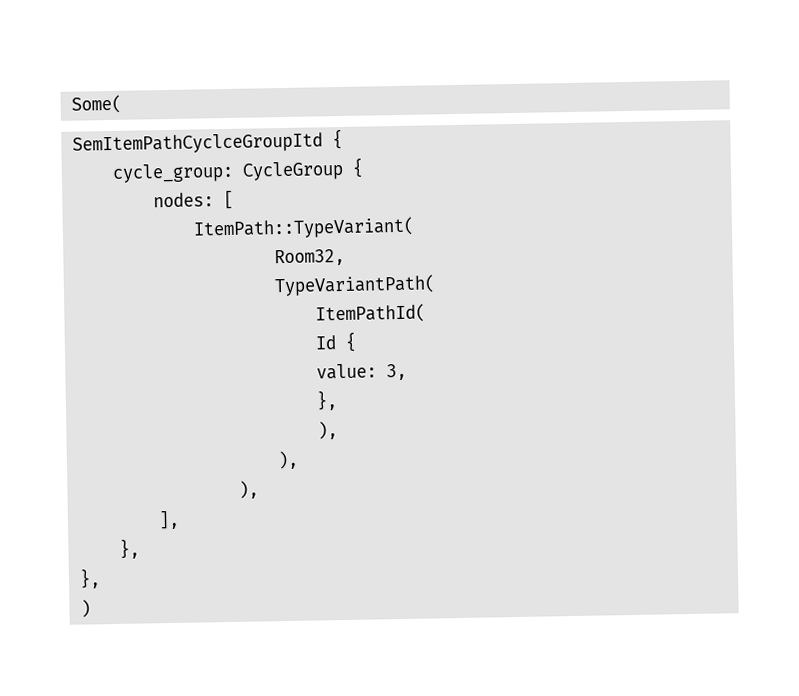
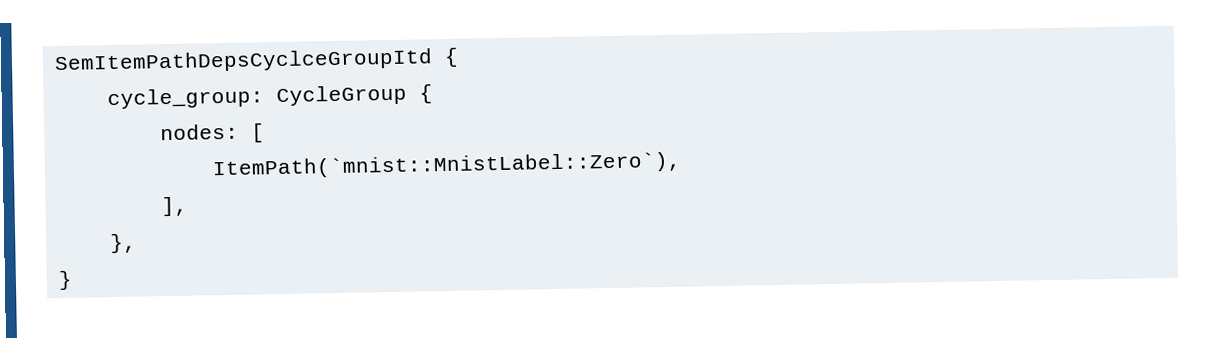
- Some(
- SemItemPathCyclceGroupItd {
+ SemItemPathDepsCyclceGroupItd {
- ItemPath::TypeVariant(
- Room32,
- TypeVariantPath(
- ItemPathId(
- Id {
- value: 3,
- },
- ),
- ),
- ),
+ ItemPath(`mnist::MnistLabel::Zero`),
  ],
  },
- },
- )
+ }

